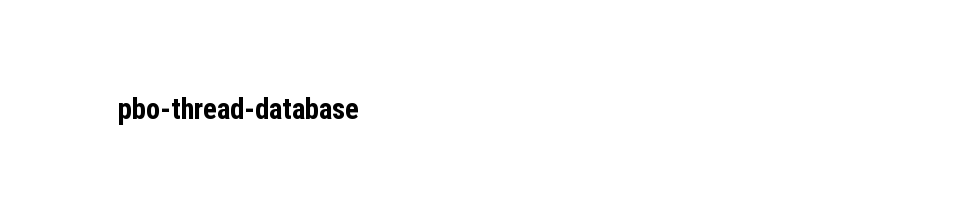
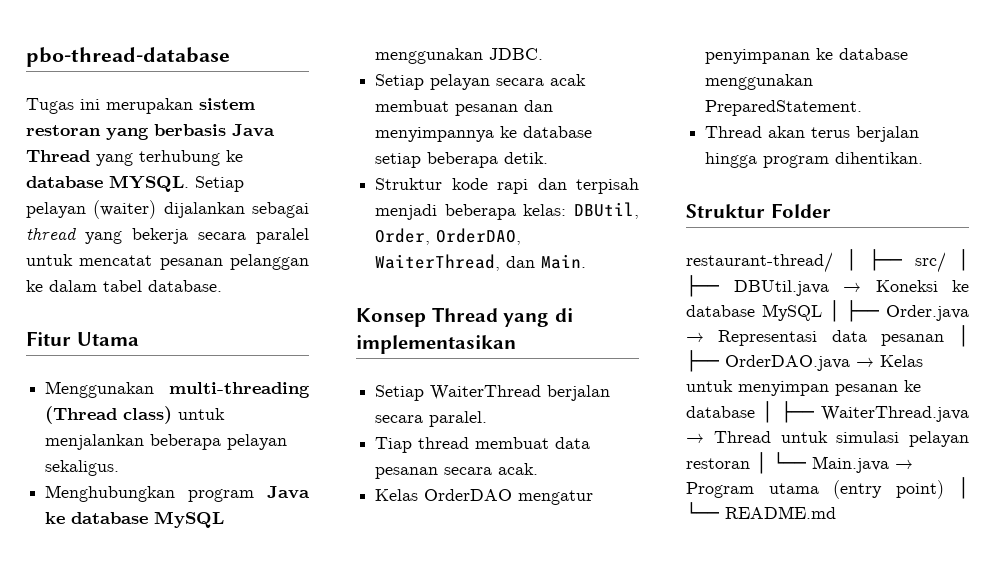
+ Tugas ini merupakan sistem restoran yang berbasis Java Thread yang terhubung ke database MYSQL. Setiap pelayan (waiter) dijalankan sebagai thread yang bekerja secara paralel untuk mencatat pesanan pelanggan ke dalam tabel database.
+ Fitur Utama
+ Menggunakan multi-threading (Thread class) untuk menjalankan beberapa pelayan sekaligus.
+ Menghubungkan program Java ke database MySQL menggunakan JDBC.
+ Setiap pelayan secara acak membuat pesanan dan menyimpannya ke database setiap beberapa detik.
+ Struktur kode rapi dan terpisah menjadi beberapa kelas: DBUtil, Order, OrderDAO, WaiterThread, dan Main.
+ Konsep Thread yang di implementasikan
+ Setiap WaiterThread berjalan secara paralel.
+ Tiap thread membuat data pesanan secara acak.
+ Kelas OrderDAO mengatur penyimpanan ke database menggunakan PreparedStatement.
+ Thread akan terus berjalan hingga program dihentikan.
+ Struktur Folder
+ restaurant-thread/ │ ├── src/ │ ├── DBUtil.java → Koneksi ke database MySQL │ ├── Order.java → Representasi data pesanan │ ├── OrderDAO.java → Kelas untuk menyimpan pesanan ke database │ ├── WaiterThread.java → Thread untuk simulasi pelayan restoran │ └── Main.java → Program utama (entry point) │ └── README.md

